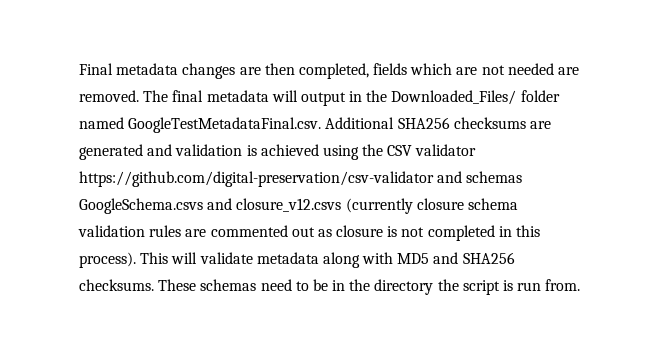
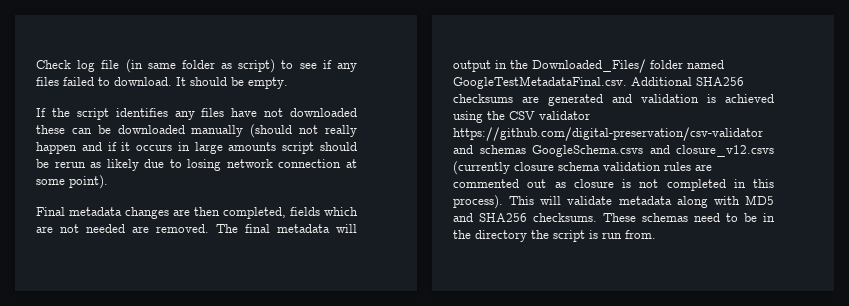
+ Check log file (in same folder as script) to see if any files failed to download. It should be empty.
+ If the script identifies any files have not downloaded these can be downloaded manually (should not really happen and if it occurs in large amounts script should be rerun as likely due to losing network connection at some point).

